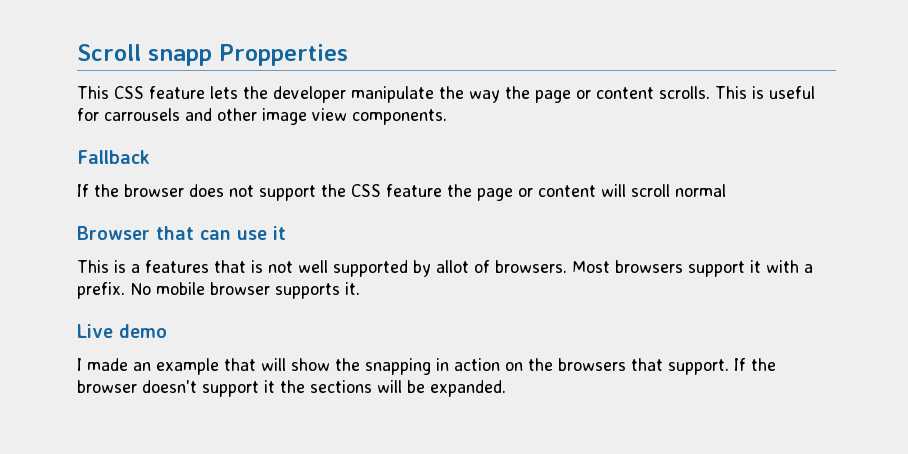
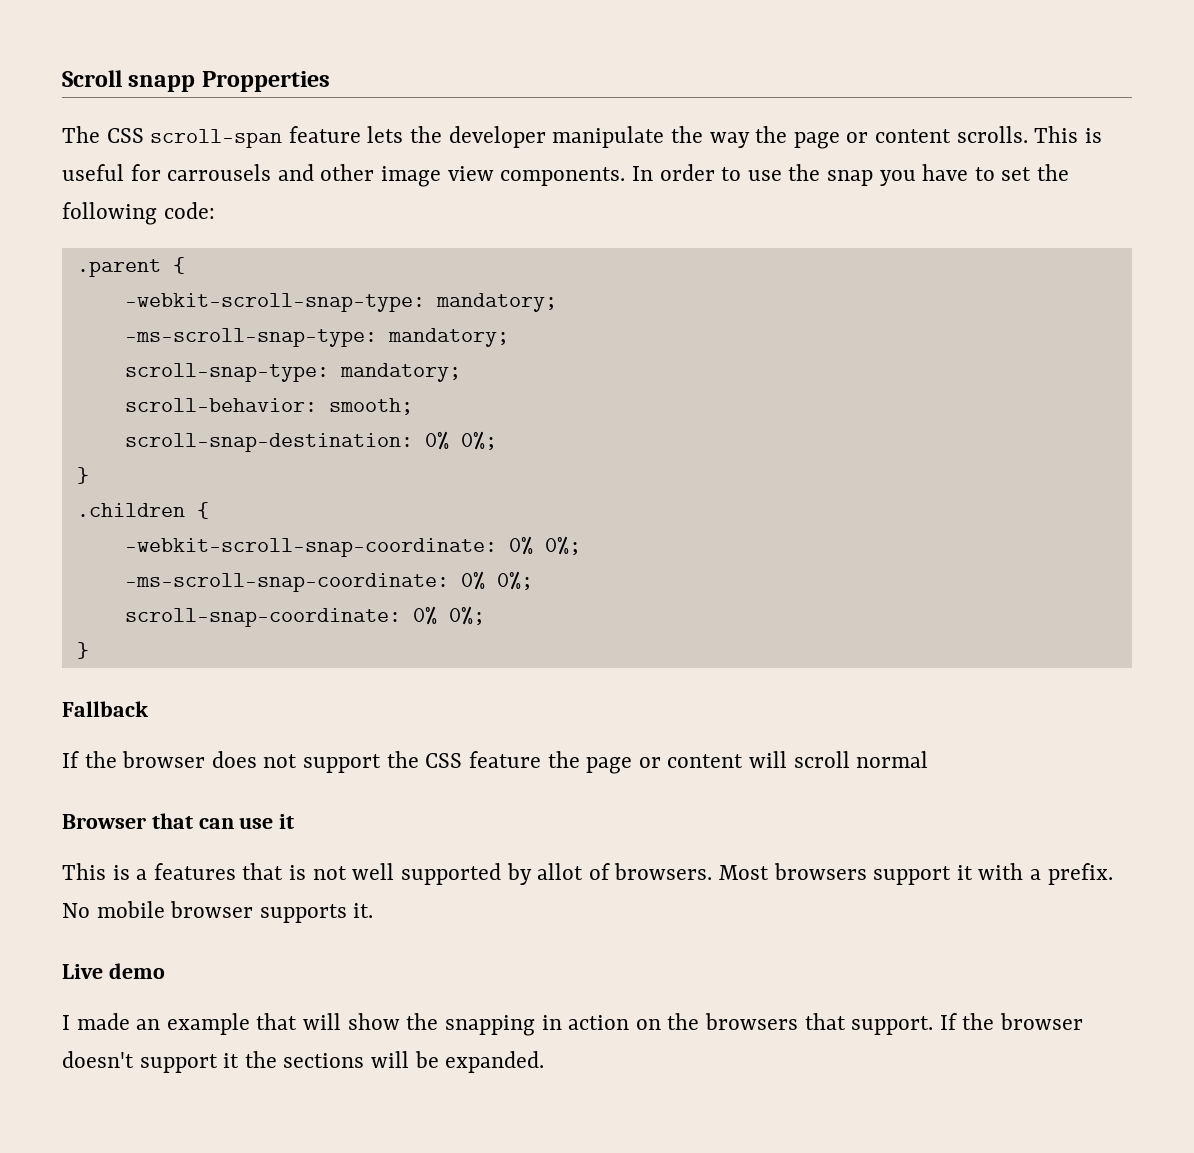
- This CSS feature lets the developer manipulate the way the page or content scrolls.
+ The CSS scroll-span feature lets the developer manipulate the way the page or content scrolls.
+ In order to use the snap you have to set the following code:
+ .parent {
+ -webkit-scroll-snap-type: mandatory;
+ -ms-scroll-snap-type: mandatory;
+ scroll-snap-type: mandatory;
+ scroll-behavior: smooth;
+ scroll-snap-destination: 0% 0%;
+ }
+ .children {
+ -webkit-scroll-snap-coordinate: 0% 0%;
+ -ms-scroll-snap-coordinate: 0% 0%;
+ scroll-snap-coordinate: 0% 0%;
+ }

